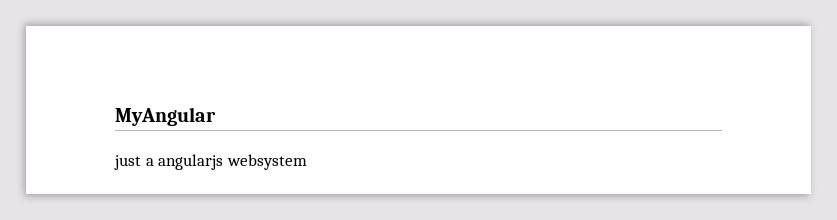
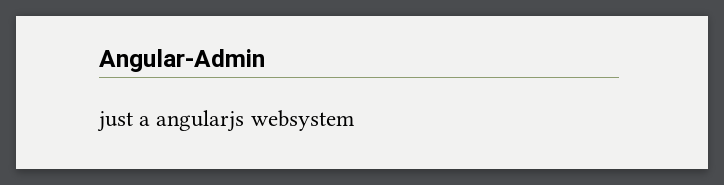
- MyAngular
+ Angular-Admin

